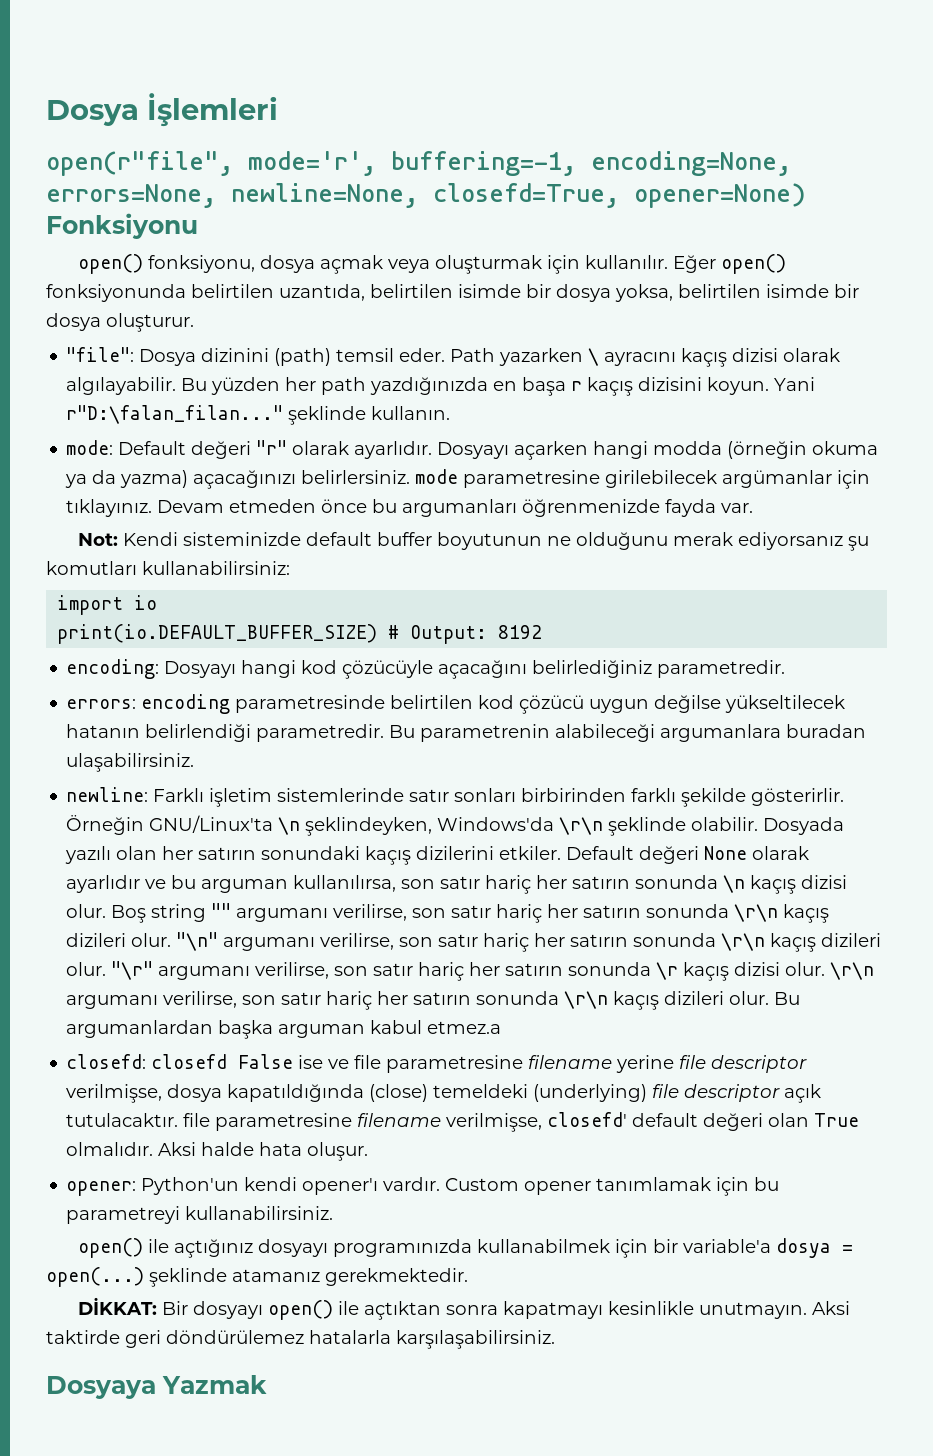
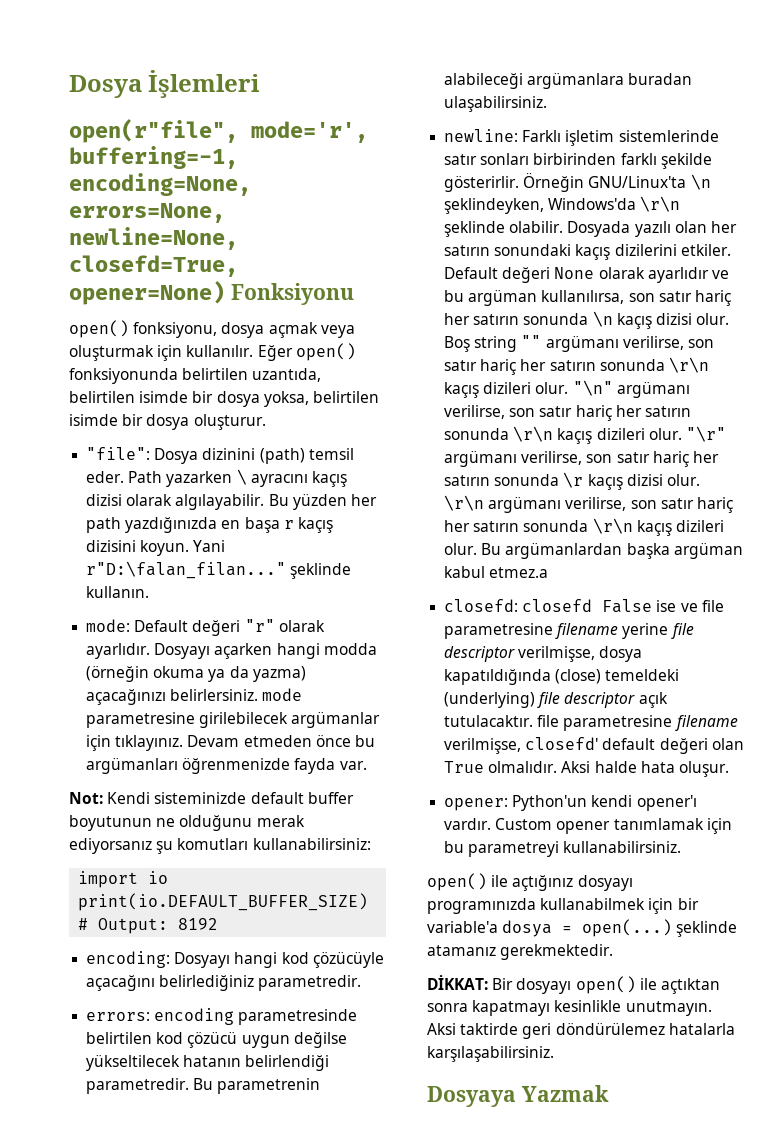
- Devam etmeden önce bu argumanları öğrenmenizde fayda var.
+ Devam etmeden önce bu argümanları öğrenmenizde fayda var.
- Bu parametrenin alabileceği argumanlara buradan ulaşabilirsiniz.
+ Bu parametrenin alabileceği argümanlara buradan ulaşabilirsiniz.
- Default değeri None olarak ayarlıdır ve bu arguman kullanılırsa, son satır hariç her satırın sonunda \n kaçış dizisi olur.
+ Default değeri None olarak ayarlıdır ve bu argüman kullanılırsa, son satır hariç her satırın sonunda \n kaçış dizisi olur.
- Boş string "" argumanı verilirse, son satır hariç her satırın sonunda \r\n kaçış dizileri olur.
+ Boş string "" argümanı verilirse, son satır hariç her satırın sonunda \r\n kaçış dizileri olur.
- "\n" argumanı verilirse, son satır hariç her satırın sonunda \r\n kaçış dizileri olur.
+ "\n" argümanı verilirse, son satır hariç her satırın sonunda \r\n kaçış dizileri olur.
- "\r" argumanı verilirse, son satır hariç her satırın sonunda \r kaçış dizisi olur.
+ "\r" argümanı verilirse, son satır hariç her satırın sonunda \r kaçış dizisi olur.
- \r\n argumanı verilirse, son satır hariç her satırın sonunda \r\n kaçış dizileri olur.
+ \r\n argümanı verilirse, son satır hariç her satırın sonunda \r\n kaçış dizileri olur.
- Bu argumanlardan başka arguman kabul etmez.a
+ Bu argümanlardan başka argüman kabul etmez.a

